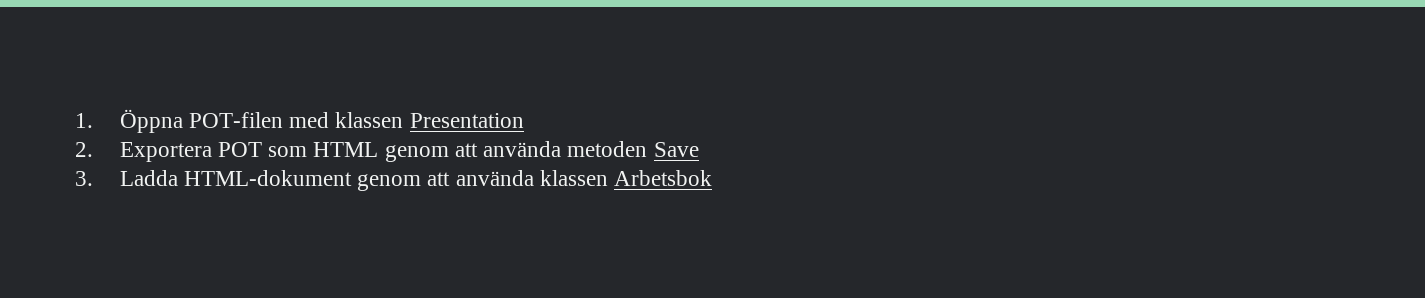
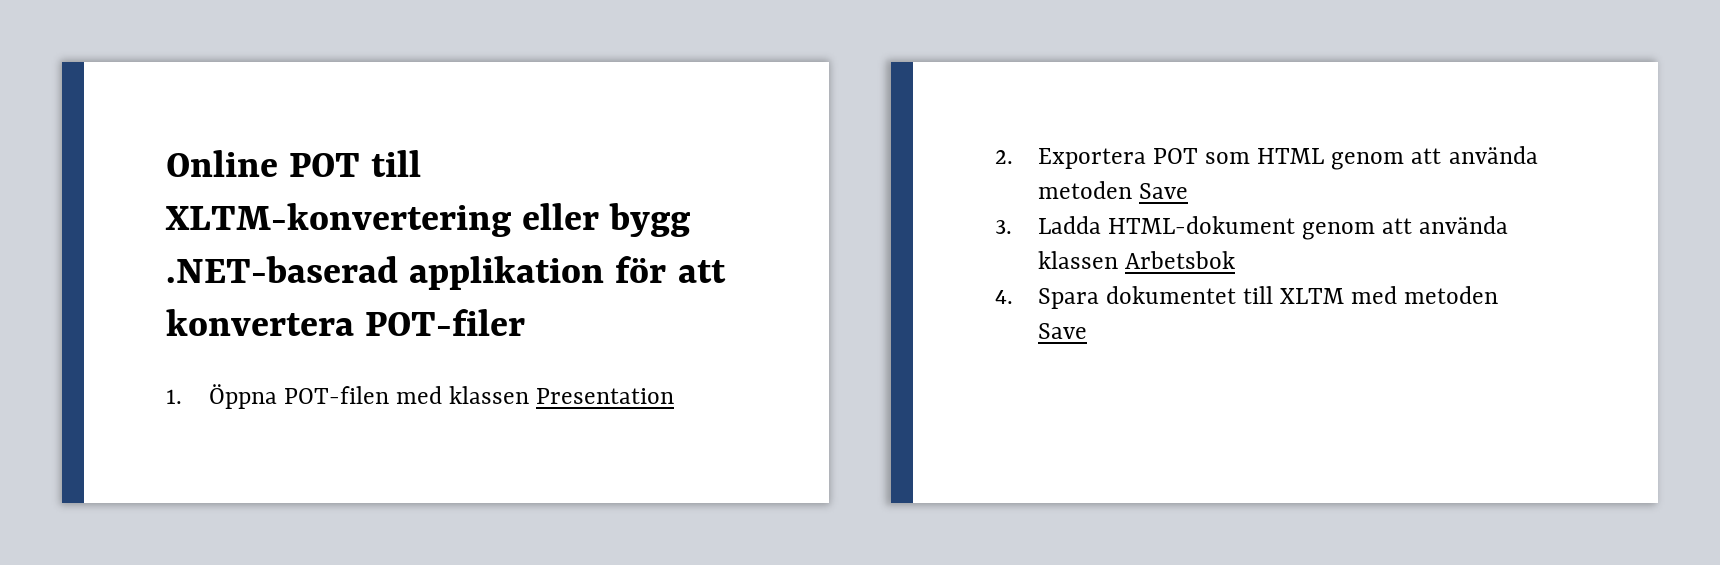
+ Online POT till XLTM-konvertering eller bygg .NET-baserad applikation för att konvertera POT-filer
+ 4. Spara dokumentet till XLTM med metoden Save

